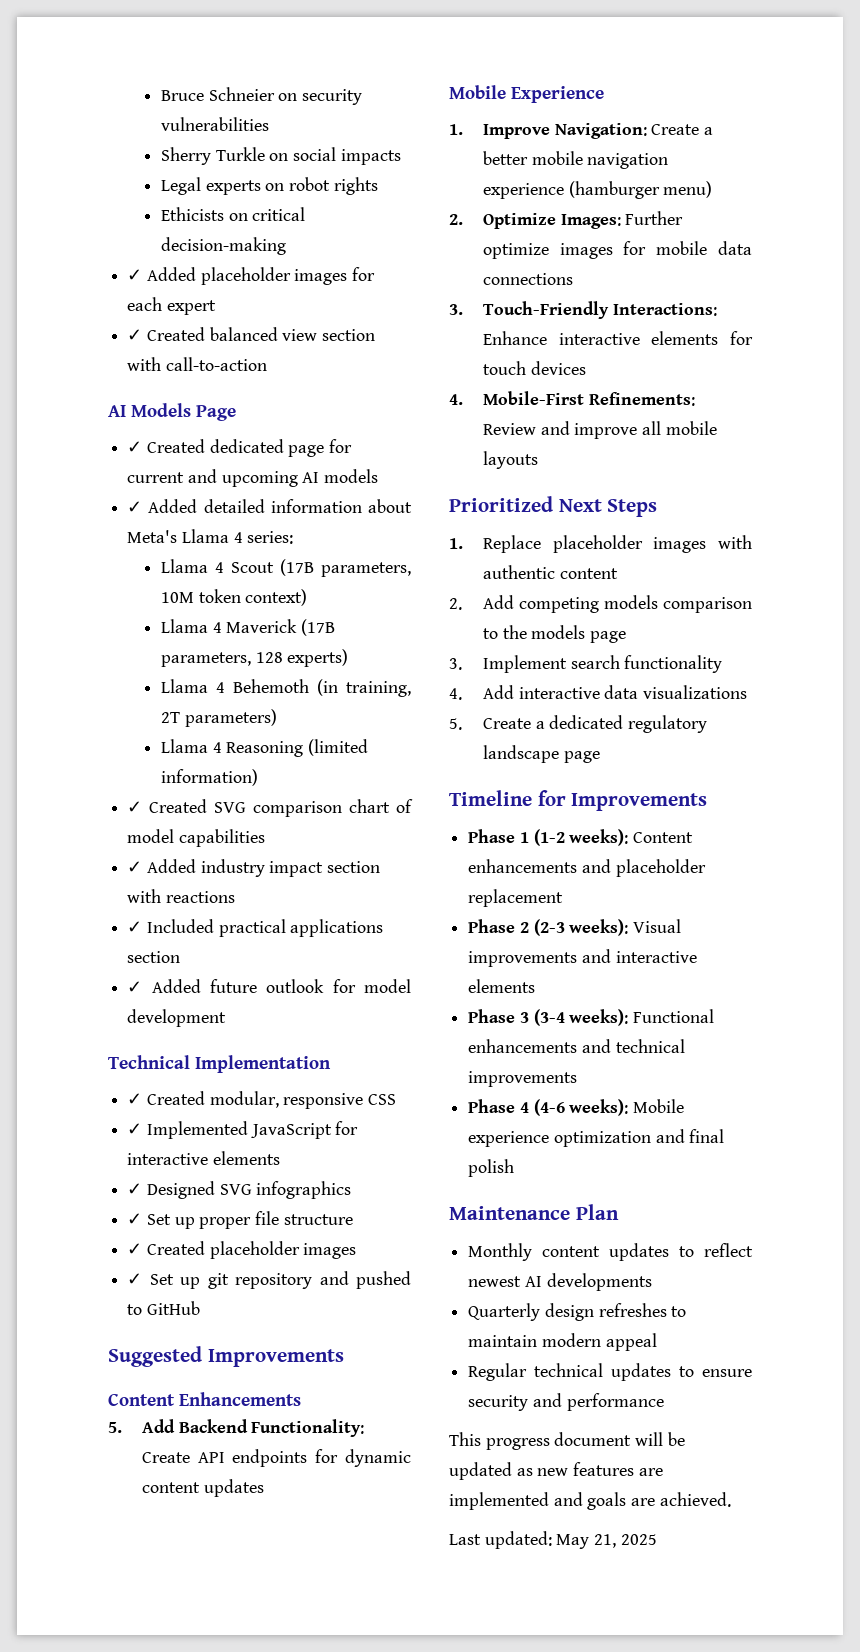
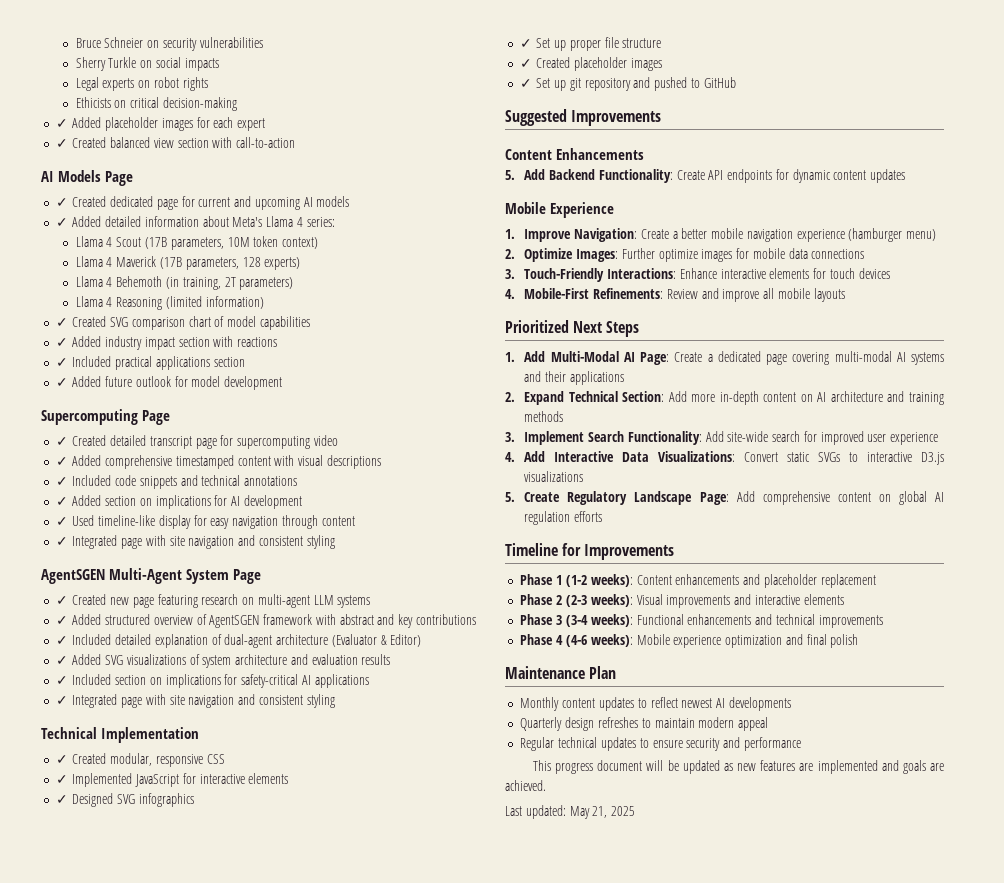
+ Supercomputing Page
+ ✓ Created detailed transcript page for supercomputing video
+ ✓ Added comprehensive timestamped content with visual descriptions
+ ✓ Included code snippets and technical annotations
+ ✓ Added section on implications for AI development
+ ✓ Used timeline-like display for easy navigation through content
+ ✓ Integrated page with site navigation and consistent styling
+ AgentSGEN Multi-Agent System Page
+ ✓ Created new page featuring research on multi-agent LLM systems
+ ✓ Added structured overview of AgentSGEN framework with abstract and key contributions
+ ✓ Included detailed explanation of dual-agent architecture (Evaluator & Editor)
+ ✓ Added SVG visualizations of system architecture and evaluation results
+ ✓ Included section on implications for safety-critical AI applications
+ ✓ Integrated page with site navigation and consistent styling
- 1. Replace placeholder images with authentic content
- 2. Add competing models comparison to the models page
- 3. Implement search functionality
- 4. Add interactive data visualizations
- 5. Create a dedicated regulatory landscape page
+ 1. Add Multi-Modal AI Page: Create a dedicated page covering multi-modal AI systems and their applications
+ 2. Expand Technical Section: Add more in-depth content on AI architecture and training methods
+ 3. Implement Search Functionality: Add site-wide search for improved user experience
+ 4. Add Interactive Data Visualizations: Convert static SVGs to interactive D3.js visualizations
+ 5. Create Regulatory Landscape Page: Add comprehensive content on global AI regulation efforts

